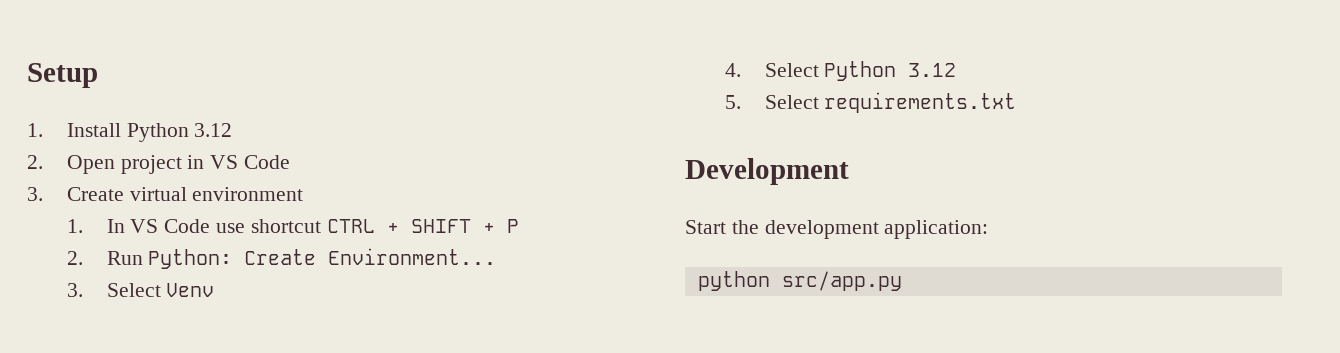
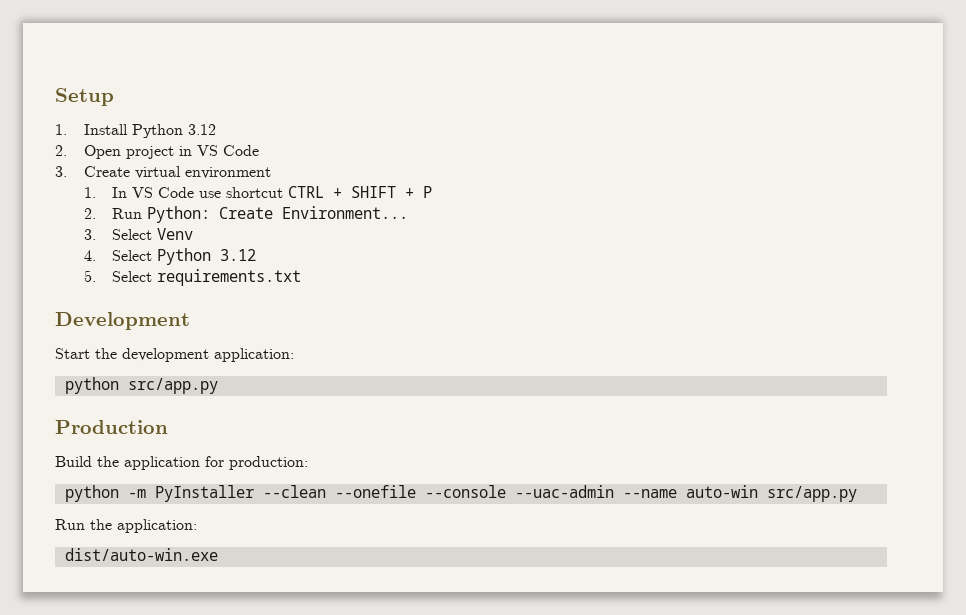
+ Production
+ Build the application for production:
+ python -m PyInstaller --clean --onefile --console --uac-admin --name auto-win src/app.py
+ Run the application:
+ dist/auto-win.exe

